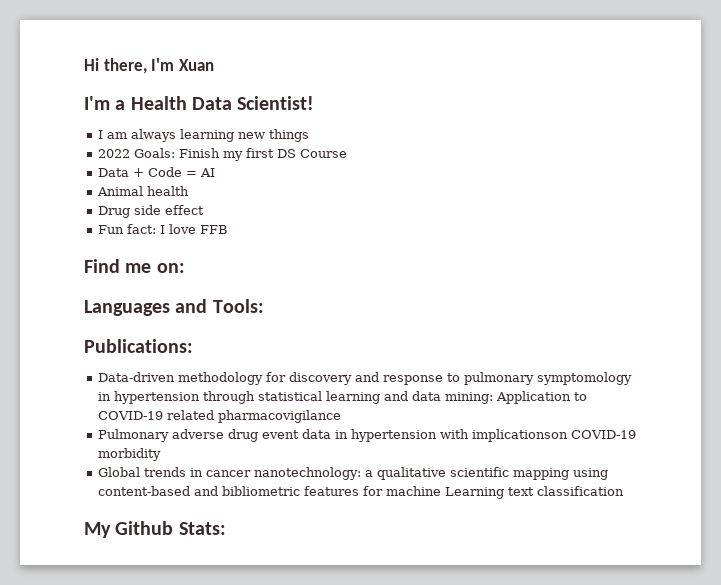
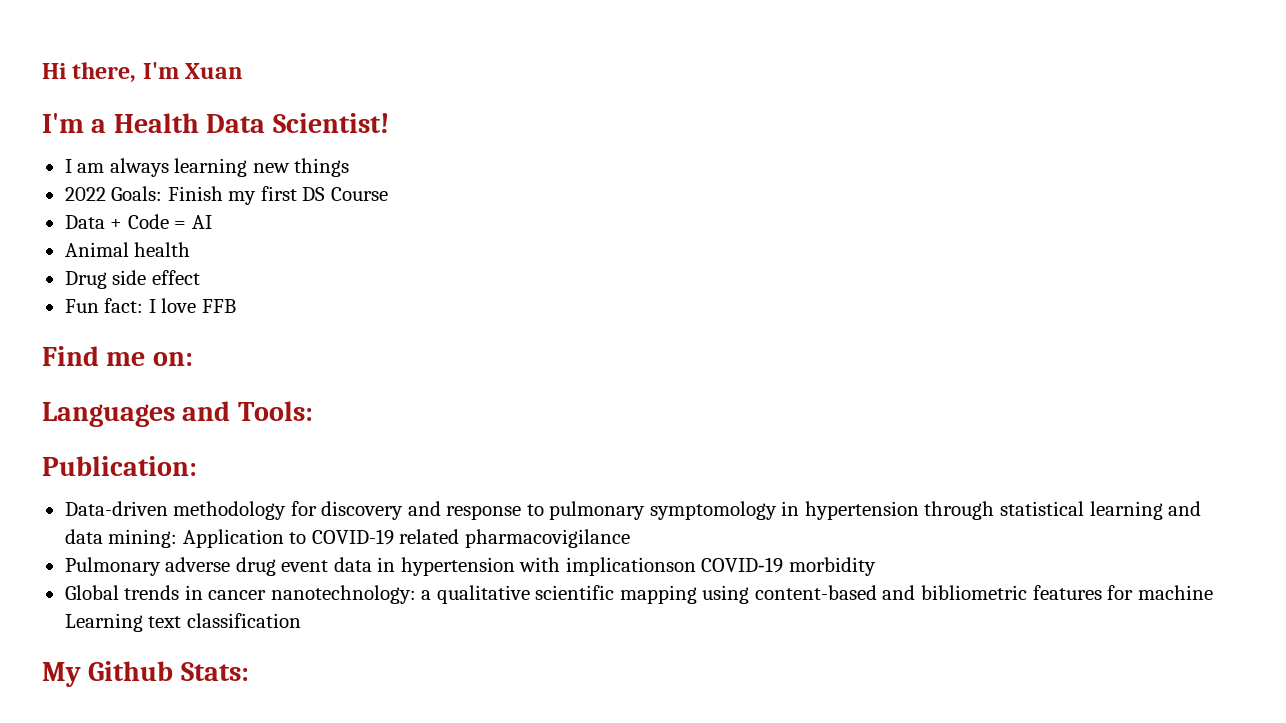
- Publications:
+ Publication:

